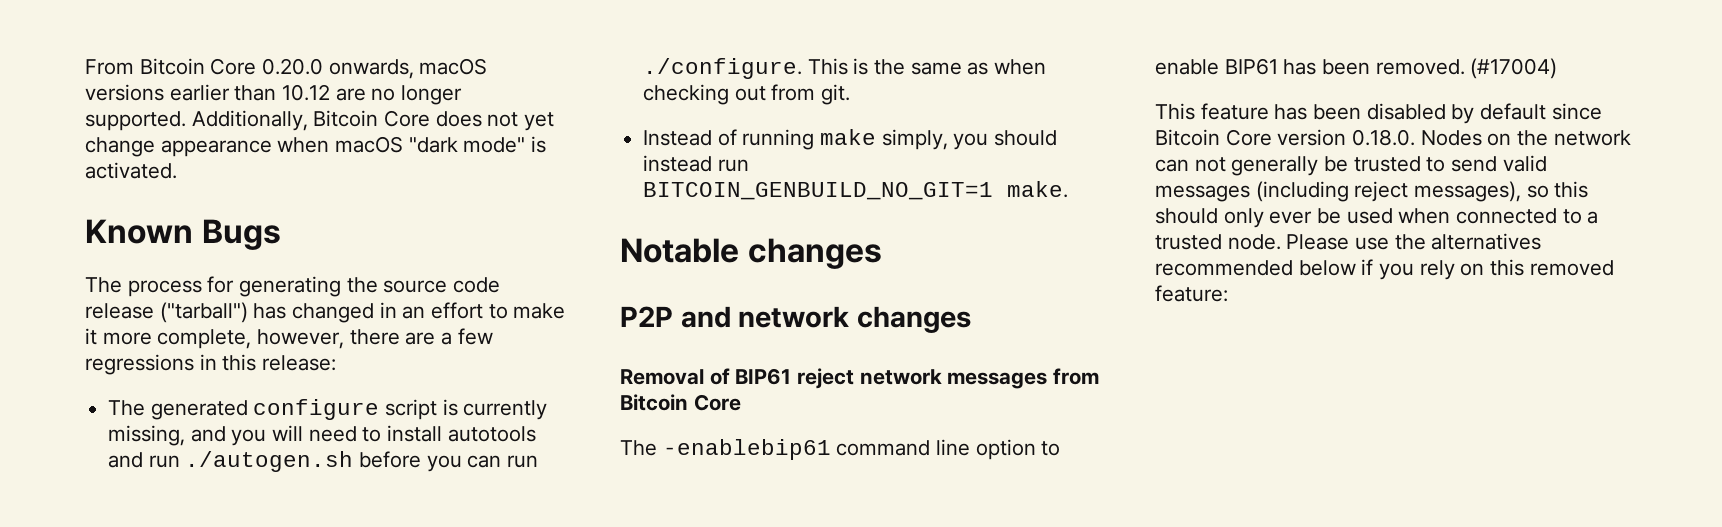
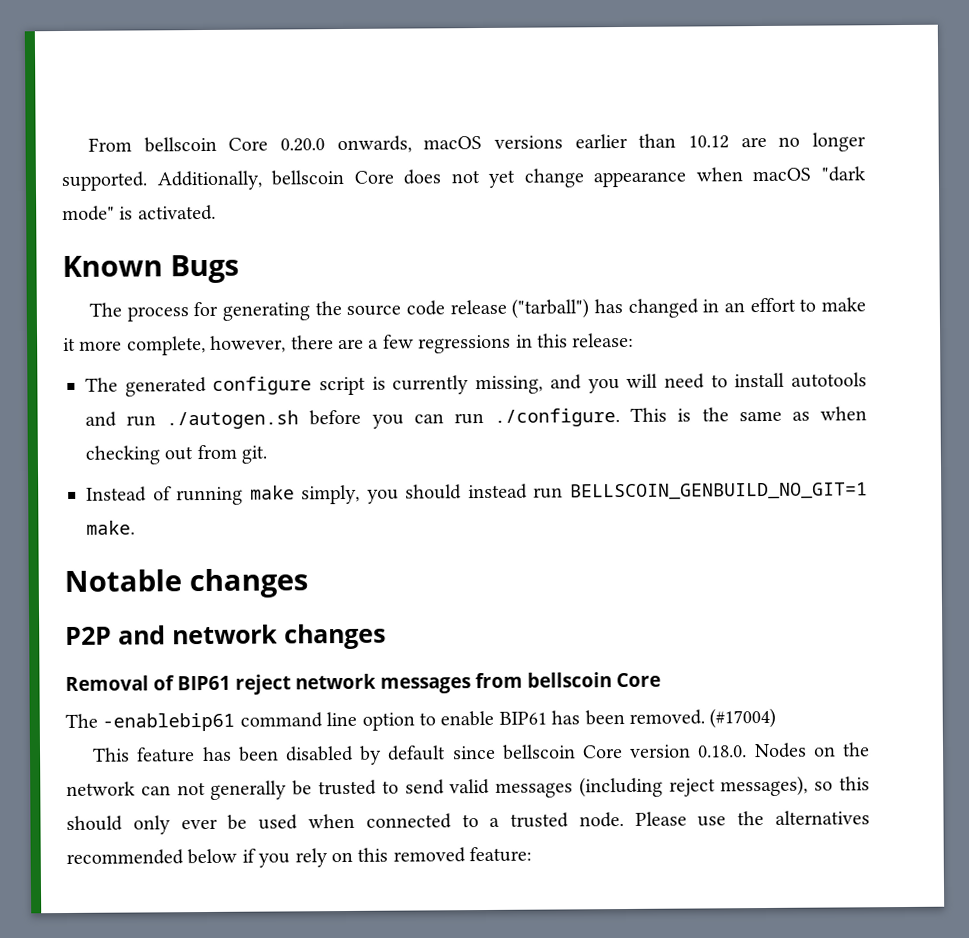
- From Bitcoin Core 0.20.0 onwards, macOS versions earlier than 10.12 are no longer supported.
+ From bellscoin Core 0.20.0 onwards, macOS versions earlier than 10.12 are no longer supported.
- Additionally, Bitcoin Core does not yet change appearance when macOS "dark mode" is activated.
+ Additionally, bellscoin Core does not yet change appearance when macOS "dark mode" is activated.
- Instead of running make simply, you should instead run BITCOIN_GENBUILD_NO_GIT=1 make.
+ Instead of running make simply, you should instead run BELLSCOIN_GENBUILD_NO_GIT=1 make.
- Removal of BIP61 reject network messages from Bitcoin Core
+ Removal of BIP61 reject network messages from bellscoin Core
- This feature has been disabled by default since Bitcoin Core version 0.18.0. Nodes on the network can not generally be trusted to send valid messages (including reject messages), so this should only ever be used when connected to a trusted node.
+ This feature has been disabled by default since bellscoin Core version 0.18.0. Nodes on the network can not generally be trusted to send valid messages (including reject messages), so this should only ever be used when connected to a trusted node.

